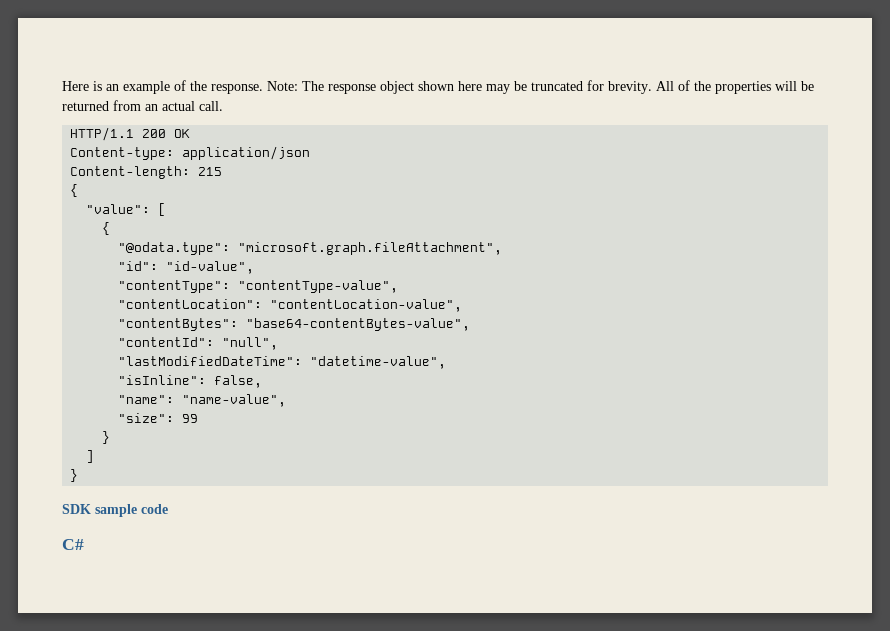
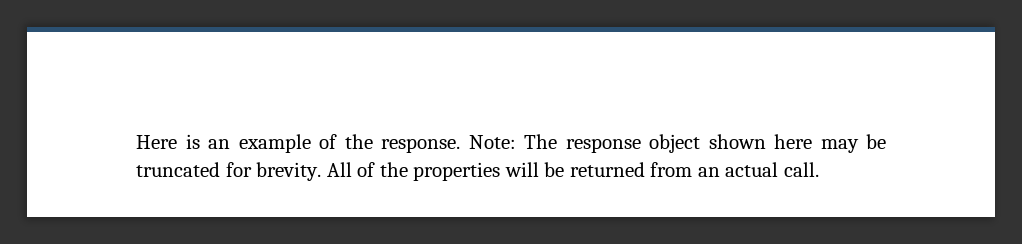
- HTTP/1.1 200 OK
- Content-type: application/json
- Content-length: 215
- {
- "value": [
- {
- "@odata.type": "microsoft.graph.fileAttachment",
- "id": "id-value",
- "contentType": "contentType-value",
- "contentLocation": "contentLocation-value",
- "contentBytes": "base64-contentBytes-value",
- "contentId": "null",
- "lastModifiedDateTime": "datetime-value",
- "isInline": false,
- "name": "name-value",
- "size": 99
- }
- ]
- }
- SDK sample code
- C#

